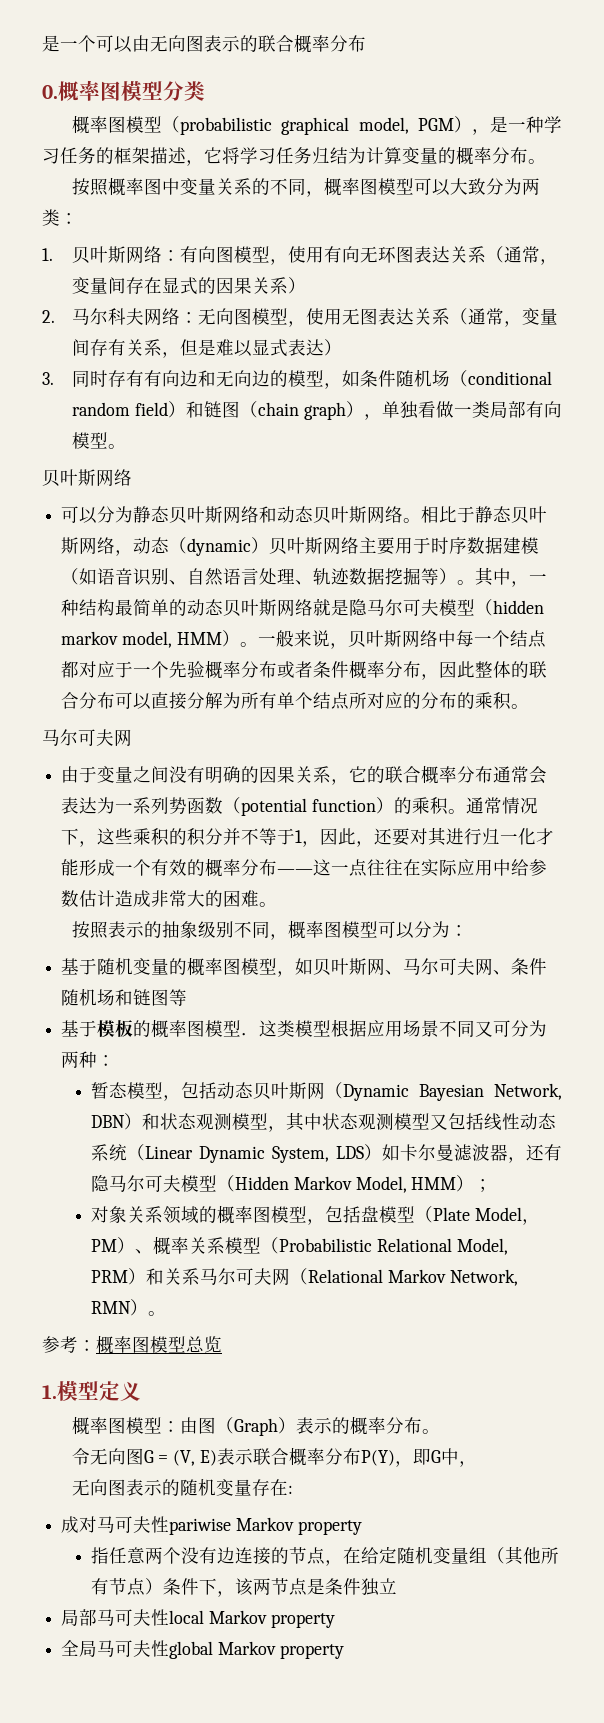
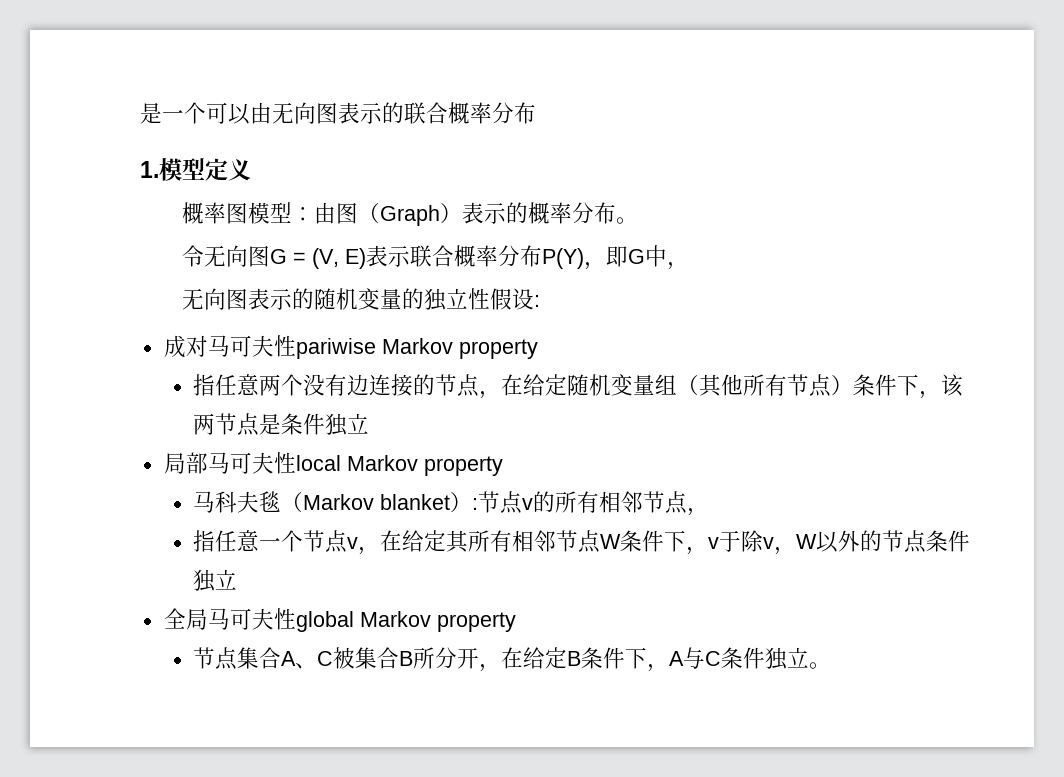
- 0.概率图模型分类
- 概率图模型（probabilistic graphical model, PGM），是一种学习任务的框架描述，它将学习任务归结为计算变量的概率分布。
- 按照概率图中变量关系的不同，概率图模型可以大致分为两类：
- 1.贝叶斯网络：有向图模型，使用有向无环图表达关系（通常，变量间存在显式的因果关系）
- 2.马尔科夫网络：无向图模型，使用无图表达关系（通常，变量间存有关系，但是难以显式表达）
- 3.同时存有有向边和无向边的模型，如条件随机场（conditional random field）和链图（chain graph），单独看做一类局部有向模型。
- 贝叶斯网络
- 可以分为静态贝叶斯网络和动态贝叶斯网络。相比于静态贝叶斯网络，动态（dynamic）贝叶斯网络主要用于时序数据建模（如语音识别、自然语言处理、轨迹数据挖掘等）。其中，一种结构最简单的动态贝叶斯网络就是隐马尔可夫模型（hidden markov model, HMM）。一般来说，贝叶斯网络中每一个结点都对应于一个先验概率分布或者条件概率分布，因此整体的联合分布可以直接分解为所有单个结点所对应的分布的乘积。
- 马尔可夫网
- 由于变量之间没有明确的因果关系，它的联合概率分布通常会表达为一系列势函数（potential function）的乘积。通常情况下，这些乘积的积分并不等于1，因此，还要对其进行归一化才能形成一个有效的概率分布——这一点往往在实际应用中给参数估计造成非常大的困难。
- 按照表示的抽象级别不同，概率图模型可以分为：
- 基于随机变量的概率图模型，如贝叶斯网、马尔可夫网、条件随机场和链图等
- 基于模板的概率图模型．这类模型根据应用场景不同又可分为两种：
- 暂态模型，包括动态贝叶斯网（Dynamic Bayesian Network, DBN）和状态观测模型，其中状态观测模型又包括线性动态系统（Linear Dynamic System, LDS）如卡尔曼滤波器，还有隐马尔可夫模型（Hidden Markov Model, HMM）；
- 对象关系领域的概率图模型，包括盘模型（Plate Model，PM）、概率关系模型（Probabilistic Relational Model, PRM）和关系马尔可夫网（Relational Markov Network, RMN）。
- 参考：概率图模型总览
- 无向图表示的随机变量存在:
+ 无向图表示的随机变量的独立性假设:
+ 马科夫毯（Markov blanket）:节点v的所有相邻节点，
+ 指任意一个节点v，在给定其所有相邻节点W条件下，v于除v，W以外的节点条件独立
+ 节点集合A、C被集合B所分开，在给定B条件下，A与C条件独立。

